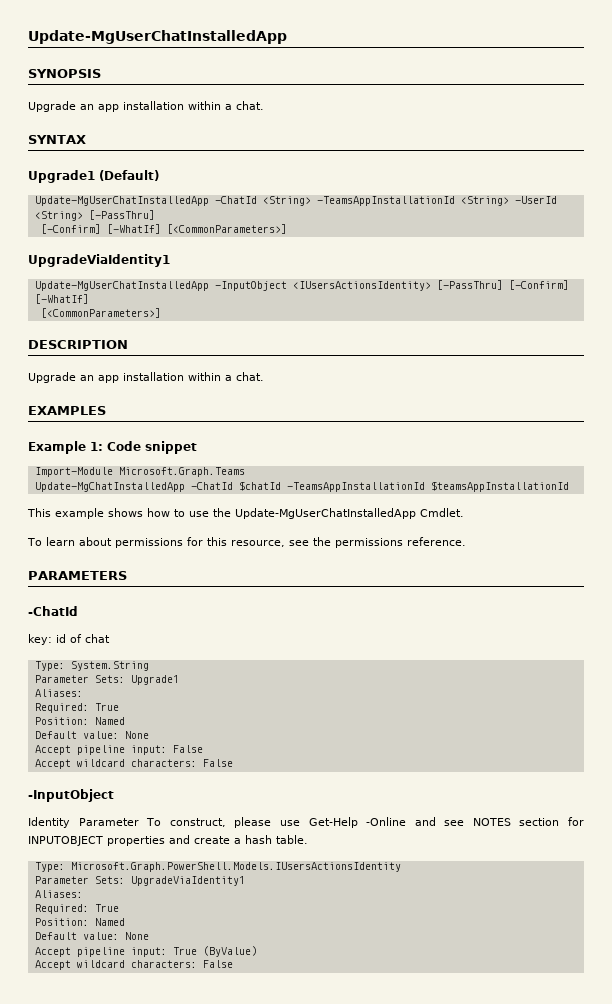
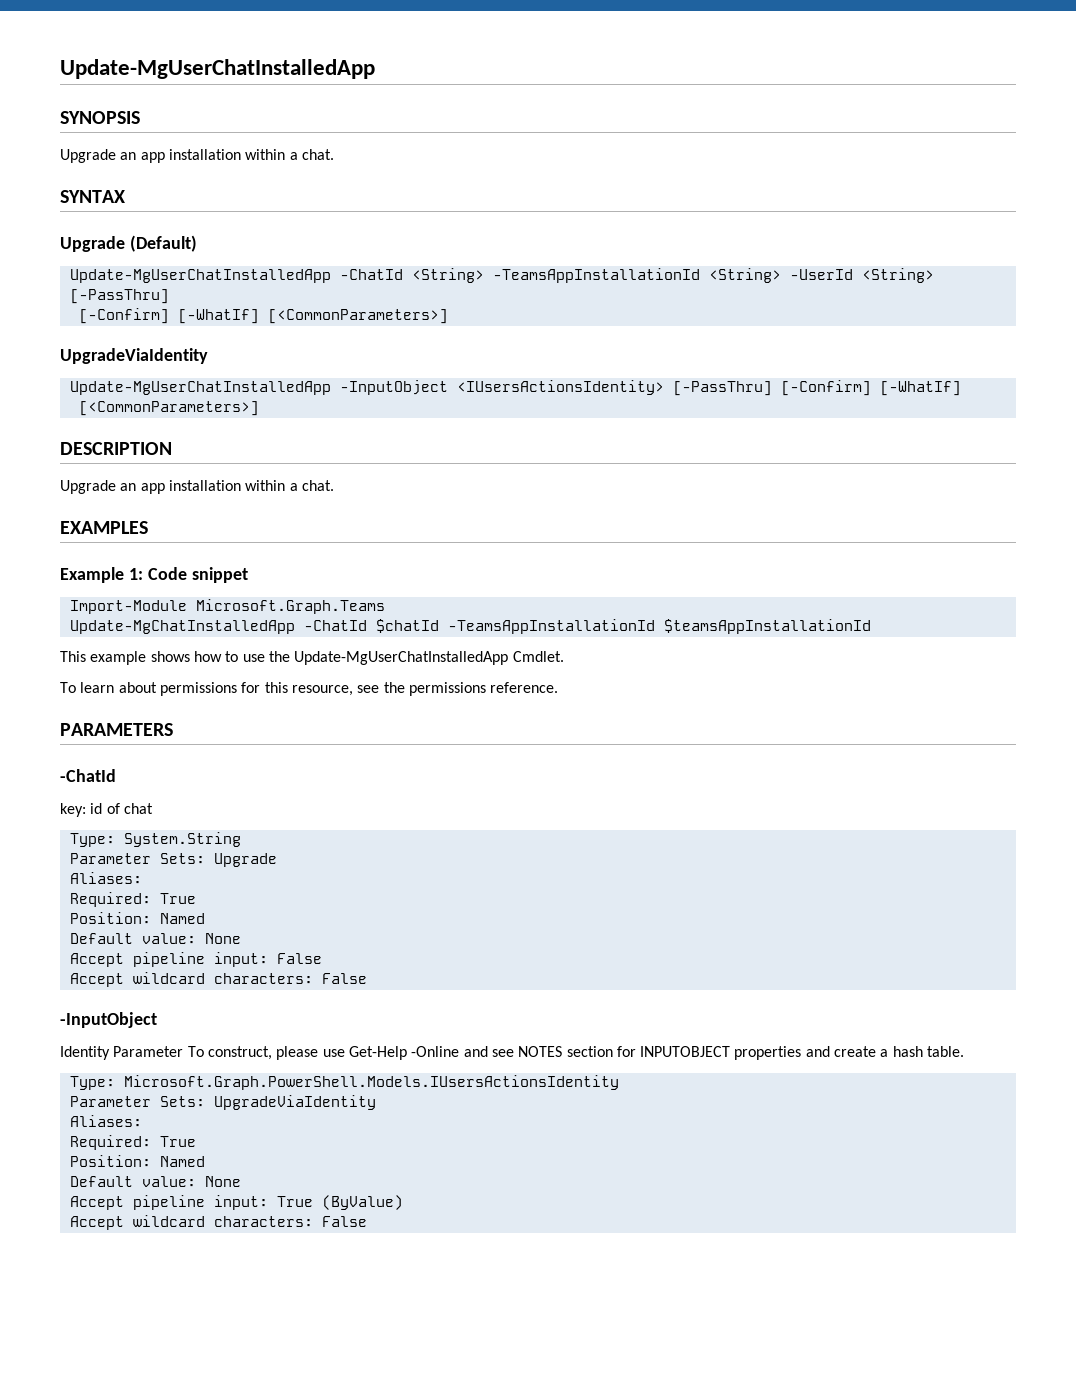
- Upgrade1 (Default)
+ Upgrade (Default)
  [-Confirm] [-WhatIf] [<CommonParameters>]
- UpgradeViaIdentity1
+ UpgradeViaIdentity
- Parameter Sets: Upgrade1
+ Parameter Sets: Upgrade
- Parameter Sets: UpgradeViaIdentity1
+ Parameter Sets: UpgradeViaIdentity

